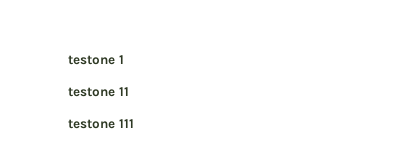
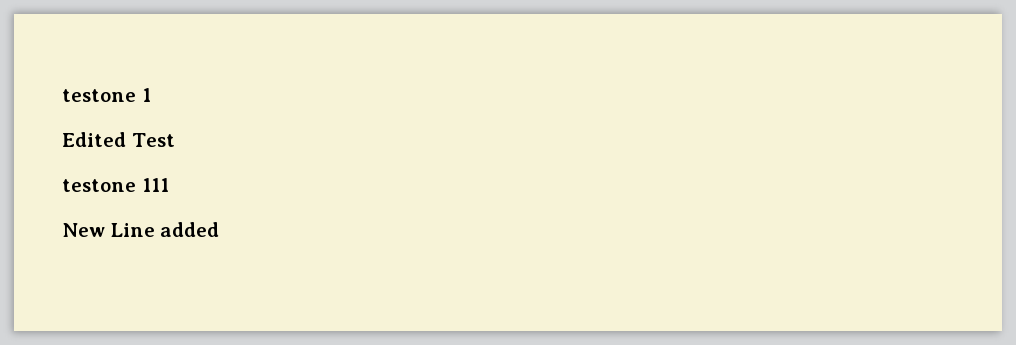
- testone 11
+ Edited Test
+ New Line added

